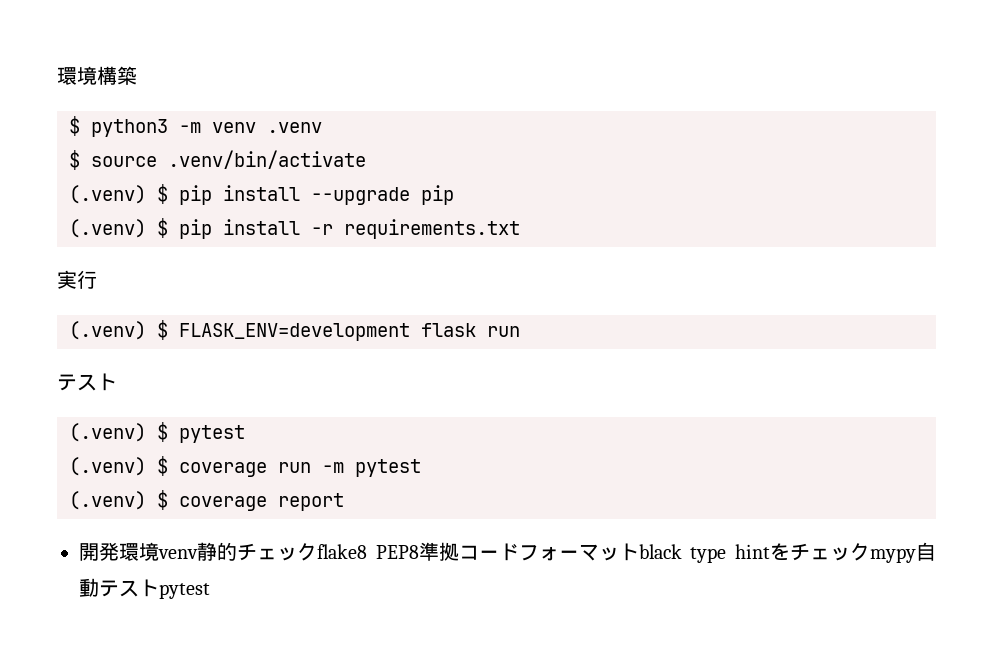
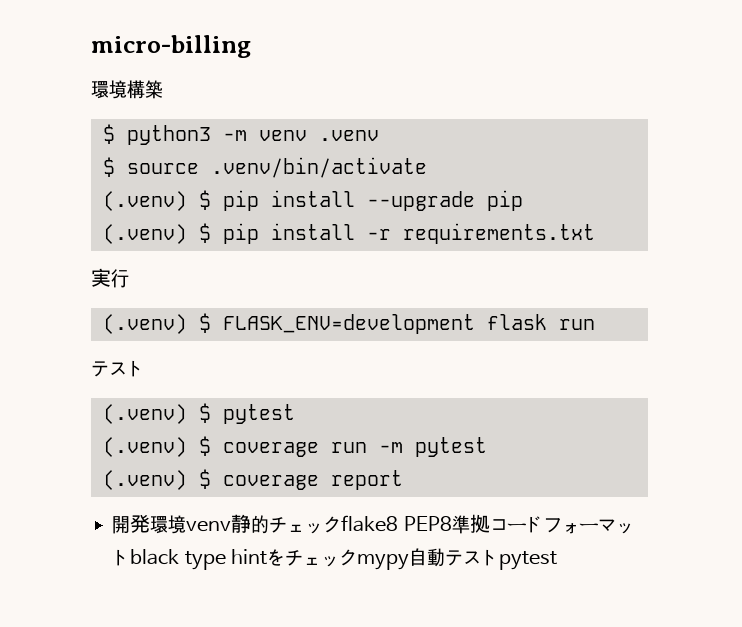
+ micro-billing

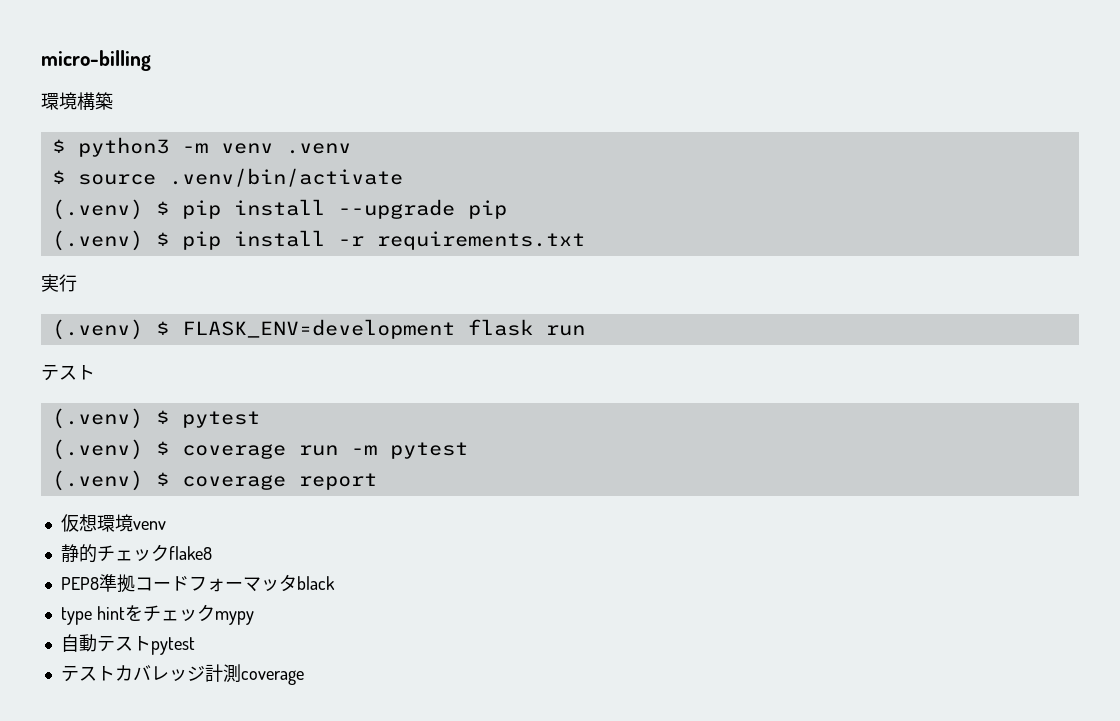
- 開発環境venv静的チェックflake8 PEP8準拠コードフォーマットblack type hintをチェックmypy自動テストpytest
+ 仮想環境venv
+ 静的チェックflake8
+ PEP8準拠コードフォーマッタblack
+ type hintをチェックmypy
+ 自動テストpytest
+ テストカバレッジ計測coverage

